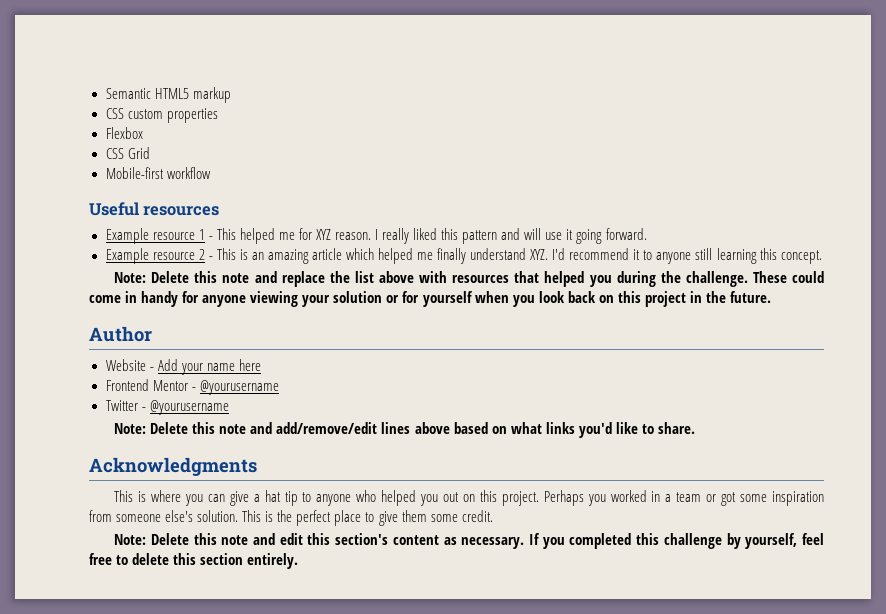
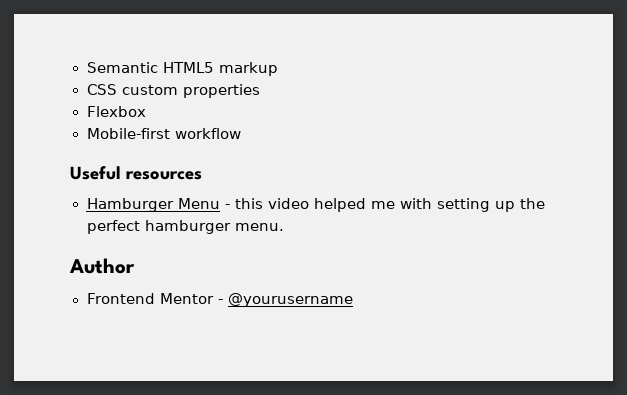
- CSS Grid
- Example resource 1 - This helped me for XYZ reason. I really liked this pattern and will use it going forward.
- Example resource 2 - This is an amazing article which helped me finally understand XYZ. I'd recommend it to anyone still learning this concept.
- Note: Delete this note and replace the list above with resources that helped you during the challenge. These could come in handy for anyone viewing your solution or for yourself when you look back on this project in the future.
+ Hamburger Menu - this video helped me with setting up the perfect hamburger menu.
  Author
- Website - Add your name here
  Frontend Mentor - @yourusername
- Twitter - @yourusername
- Note: Delete this note and add/remove/edit lines above based on what links you'd like to share.
- Acknowledgments
- This is where you can give a hat tip to anyone who helped you out on this project. Perhaps you worked in a team or got some inspiration from someone else's solution. This is the perfect place to give them some credit.
- Note: Delete this note and edit this section's content as necessary. If you completed this challenge by yourself, feel free to delete this section entirely.

